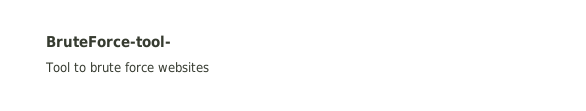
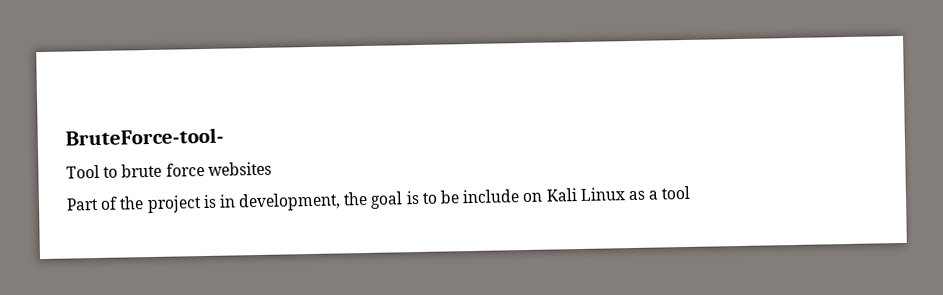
+ Part of the project is in development, the goal is to be include on Kali Linux as a tool

